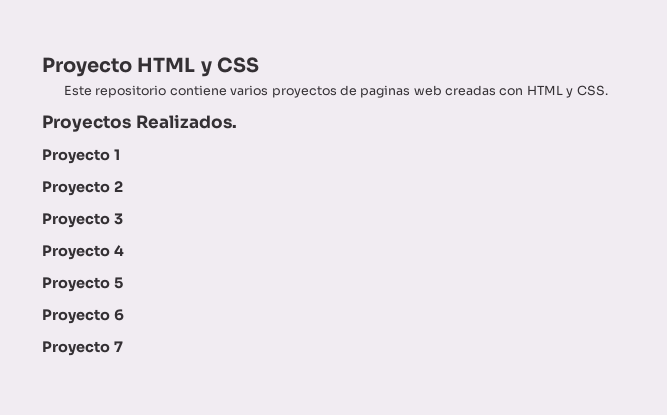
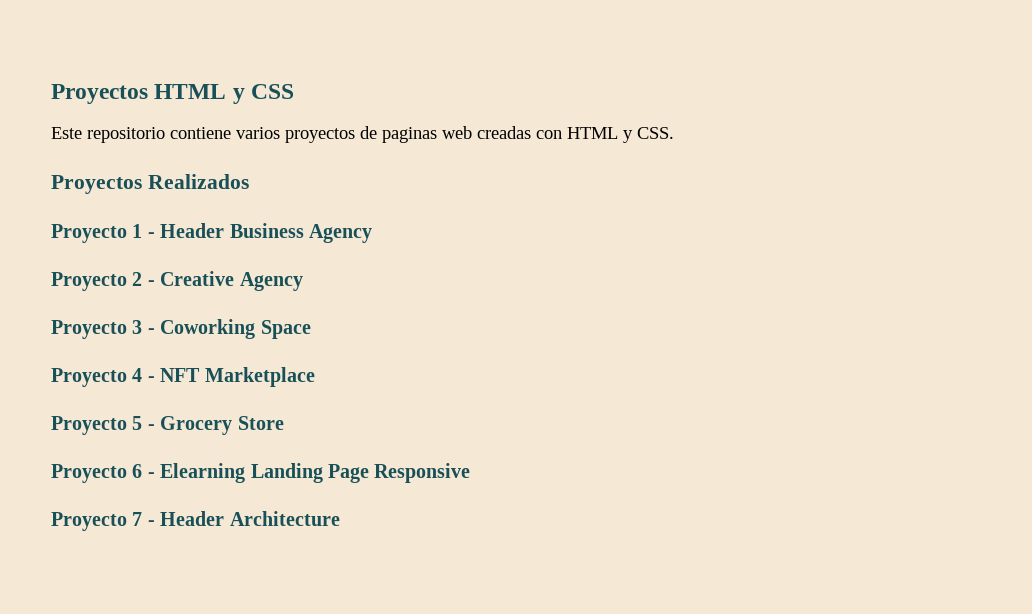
- Proyecto HTML y CSS
+ Proyectos HTML y CSS
- Proyectos Realizados.
+ Proyectos Realizados
- Proyecto 1
+ Proyecto 1 - Header Business Agency
- Proyecto 2
+ Proyecto 2 - Creative Agency
- Proyecto 3
+ Proyecto 3 - Coworking Space
- Proyecto 4
+ Proyecto 4 - NFT Marketplace
- Proyecto 5
+ Proyecto 5 - Grocery Store
- Proyecto 6
+ Proyecto 6 - Elearning Landing Page Responsive
- Proyecto 7
+ Proyecto 7 - Header Architecture

